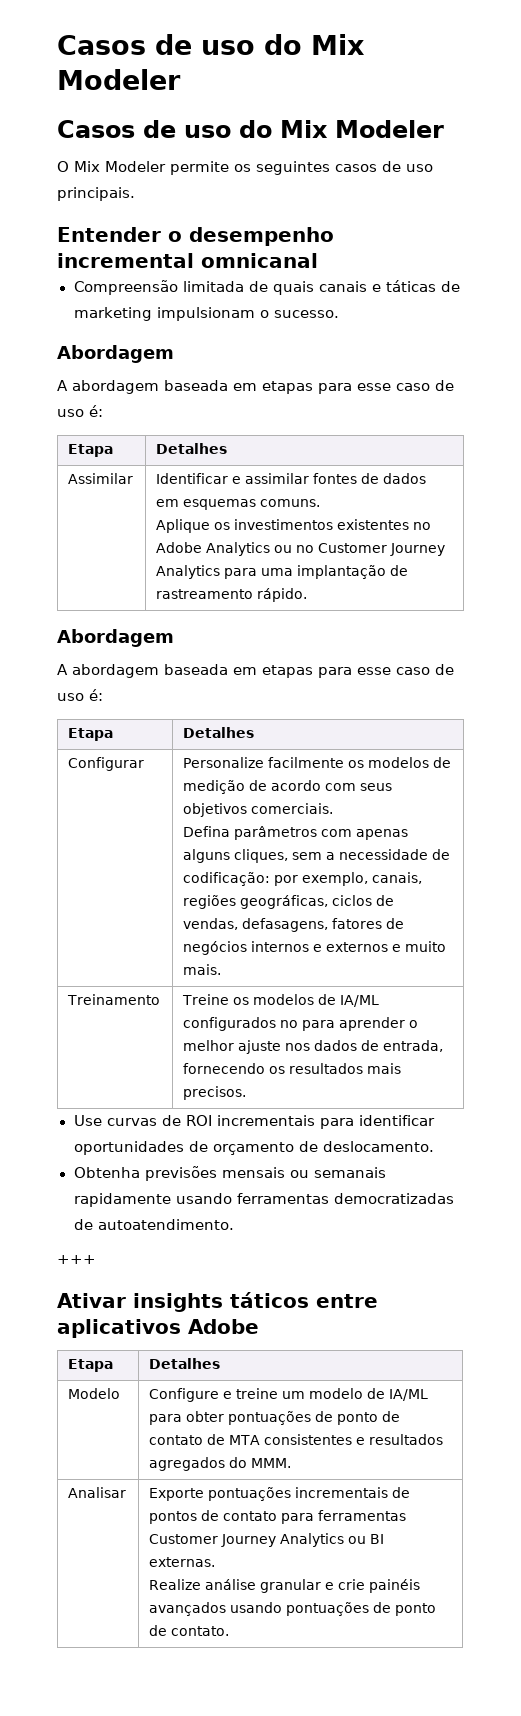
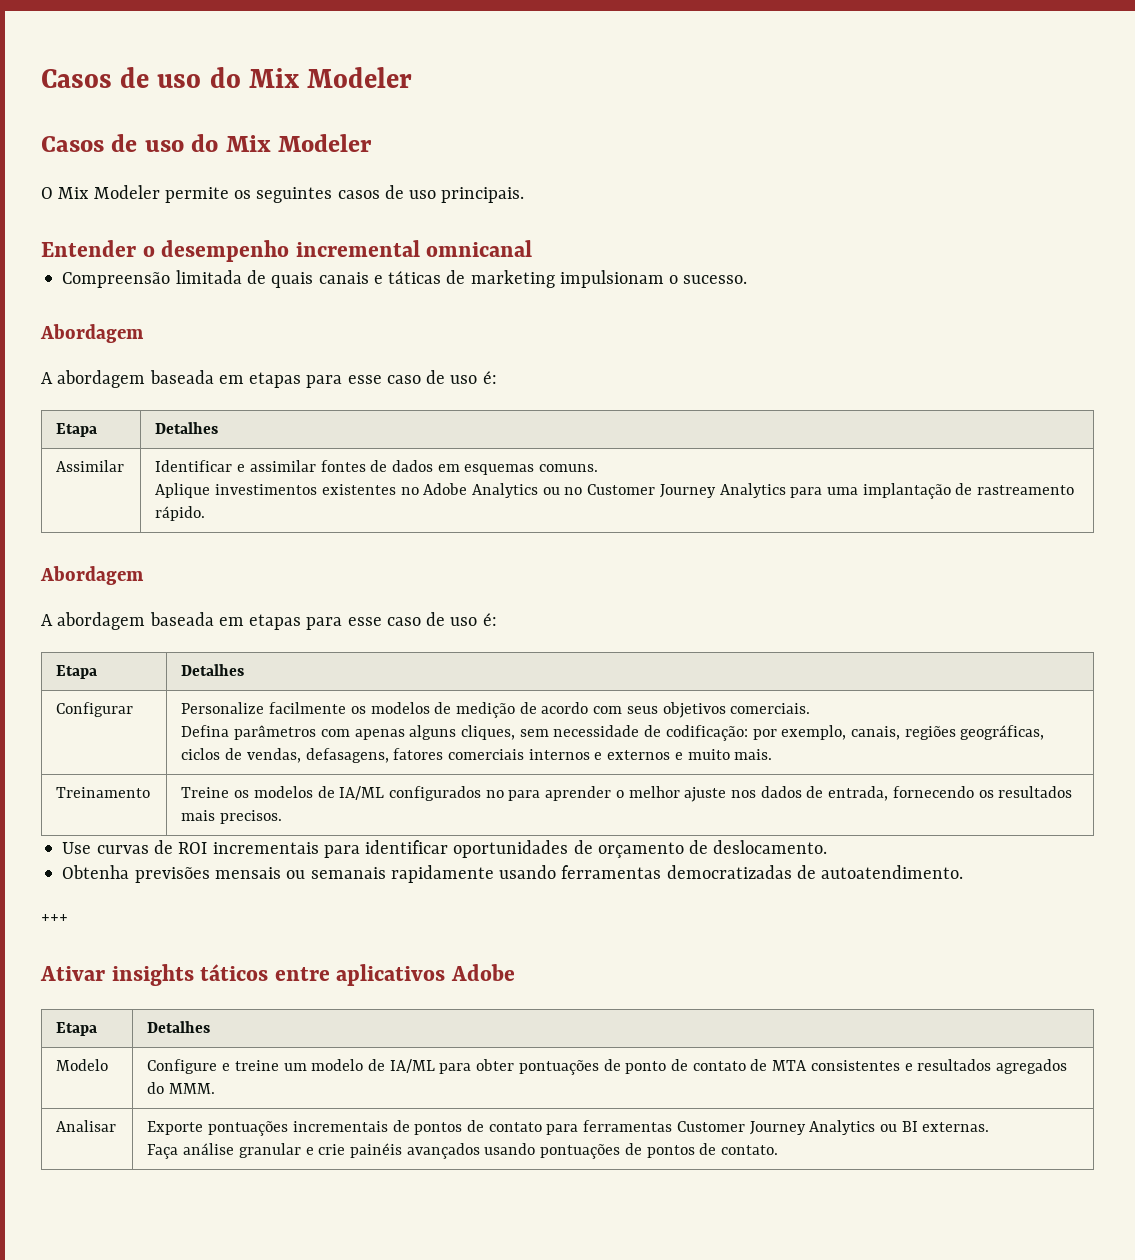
  Assimilar | Identificar e assimilar fontes de dados em esquemas comuns.
- Aplique os investimentos existentes no Adobe Analytics ou no Customer Journey Analytics para uma implantação de rastreamento rápido.
+ Aplique investimentos existentes no Adobe Analytics ou no Customer Journey Analytics para uma implantação de rastreamento rápido.
- Defina parâmetros com apenas alguns cliques, sem a necessidade de codificação: por exemplo, canais, regiões geográficas, ciclos de vendas, defasagens, fatores de negócios internos e externos e muito mais.
+ Defina parâmetros com apenas alguns cliques, sem necessidade de codificação: por exemplo, canais, regiões geográficas, ciclos de vendas, defasagens, fatores comerciais internos e externos e muito mais.
  Analisar | Exporte pontuações incrementais de pontos de contato para ferramentas Customer Journey Analytics ou BI externas.
- Realize análise granular e crie painéis avançados usando pontuações de ponto de contato.
+ Faça análise granular e crie painéis avançados usando pontuações de pontos de contato.

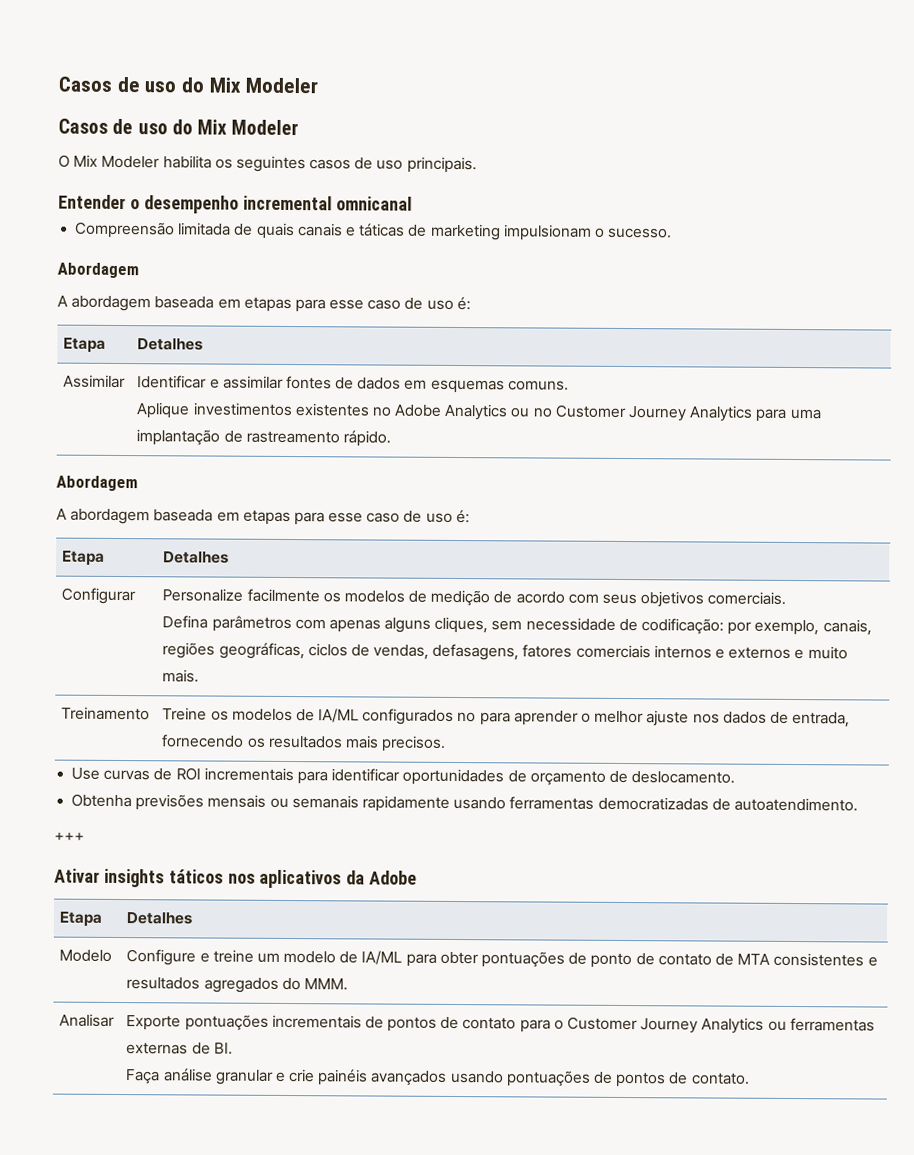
- O Mix Modeler permite os seguintes casos de uso principais.
+ O Mix Modeler habilita os seguintes casos de uso principais.
- Ativar insights táticos entre aplicativos Adobe
+ Ativar insights táticos nos aplicativos da Adobe
- Analisar | Exporte pontuações incrementais de pontos de contato para ferramentas Customer Journey Analytics ou BI externas.
+ Analisar | Exporte pontuações incrementais de pontos de contato para o Customer Journey Analytics ou ferramentas externas de BI.

